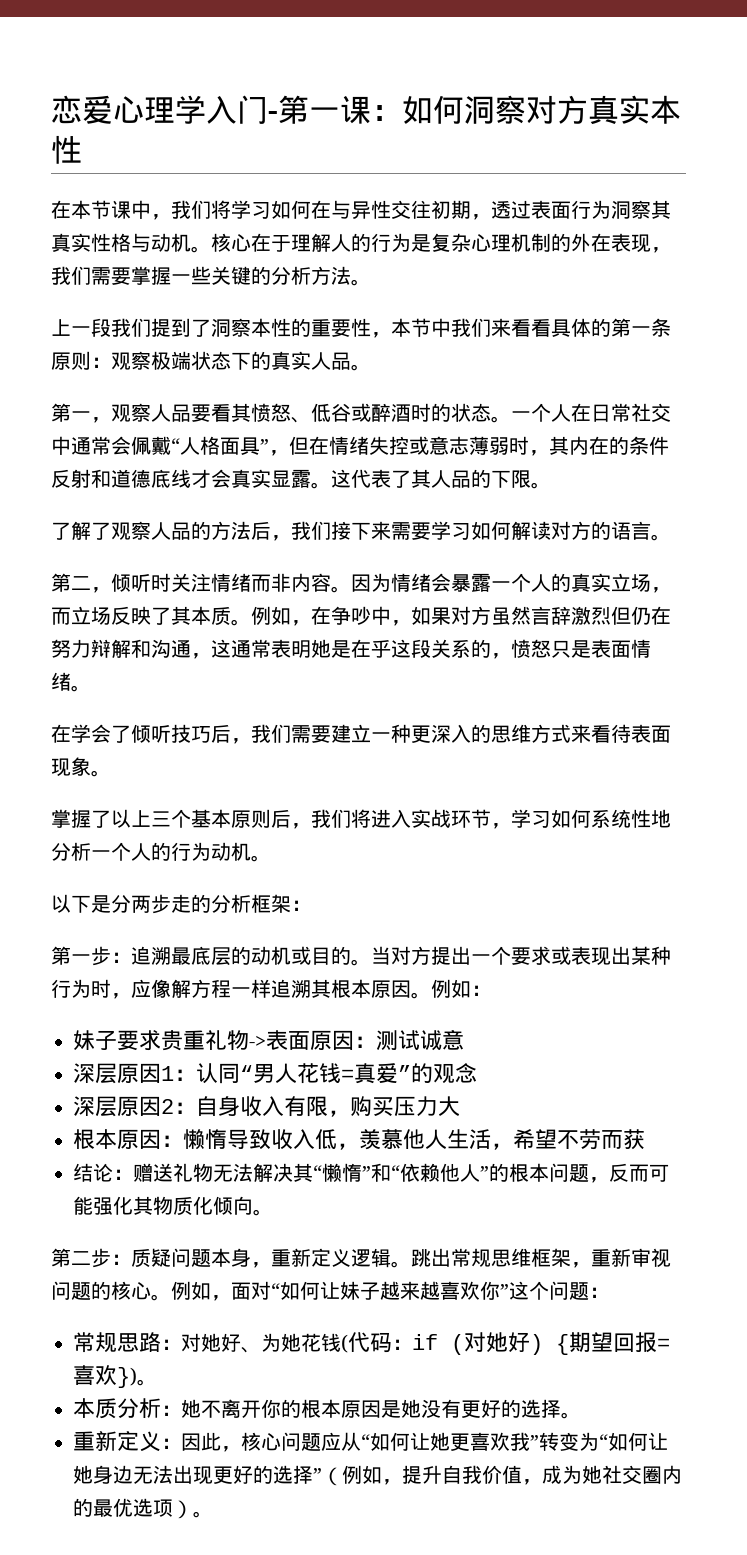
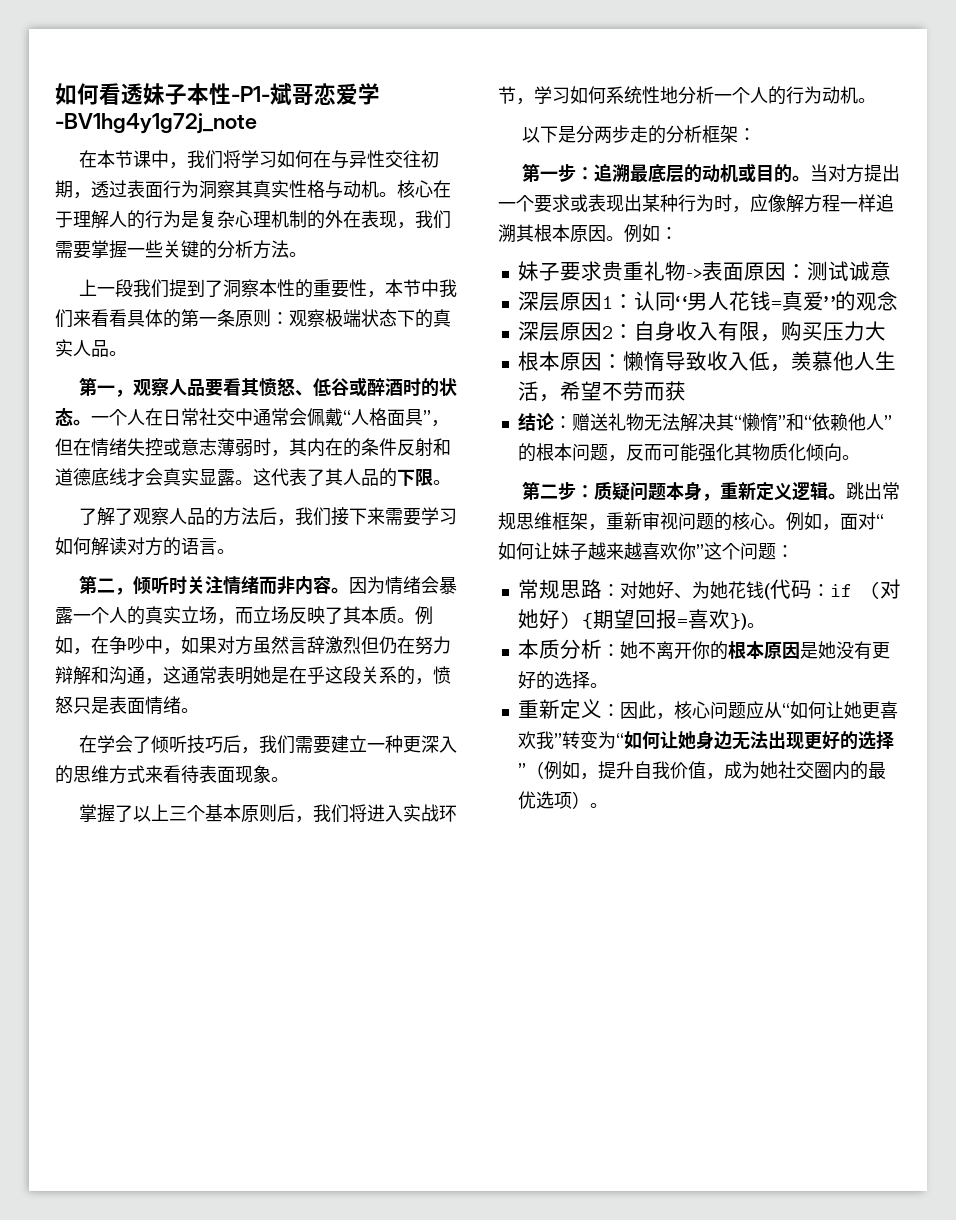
- 恋爱心理学入门-第一课：如何洞察对方真实本性
+ 如何看透妹子本性-P1-斌哥恋爱学-BV1hg4y1g72j_note

